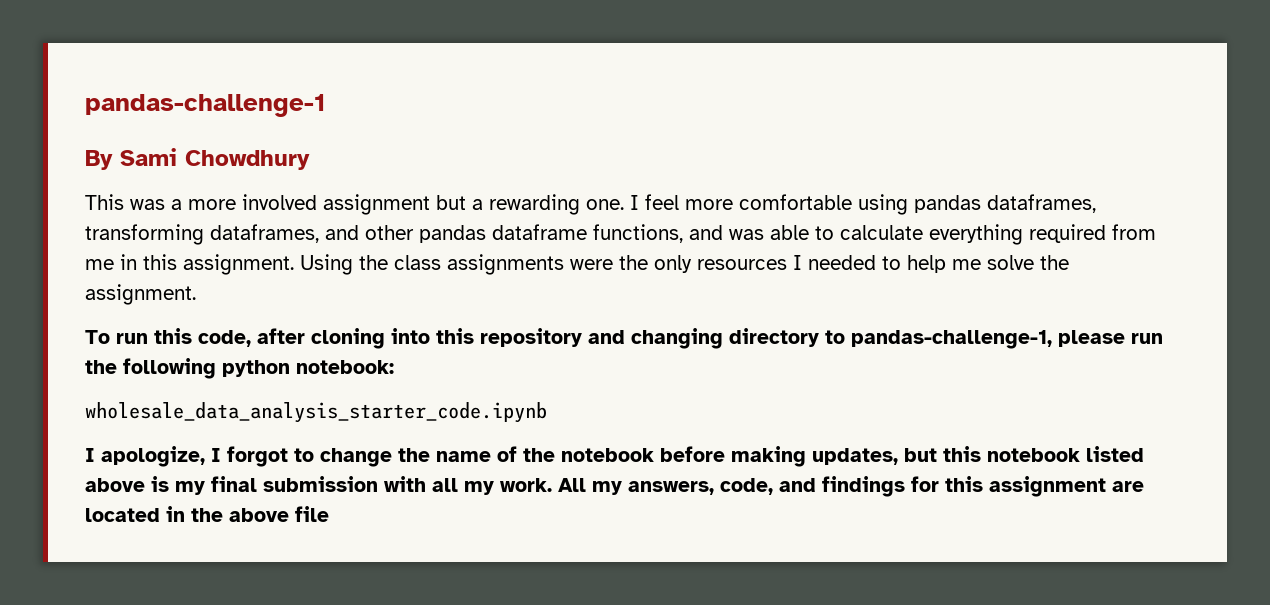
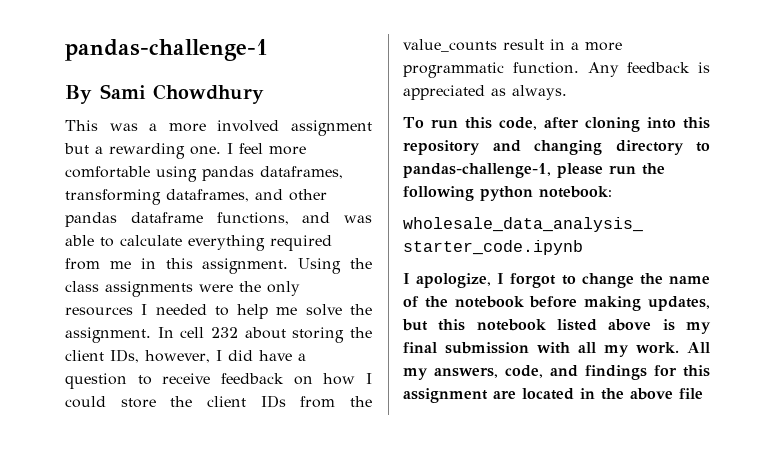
+ In cell 232 about storing the client IDs, however, I did have a question to receive feedback on how I could store the client IDs from the value_counts result in a more programmatic function. Any feedback is appreciated as always.

